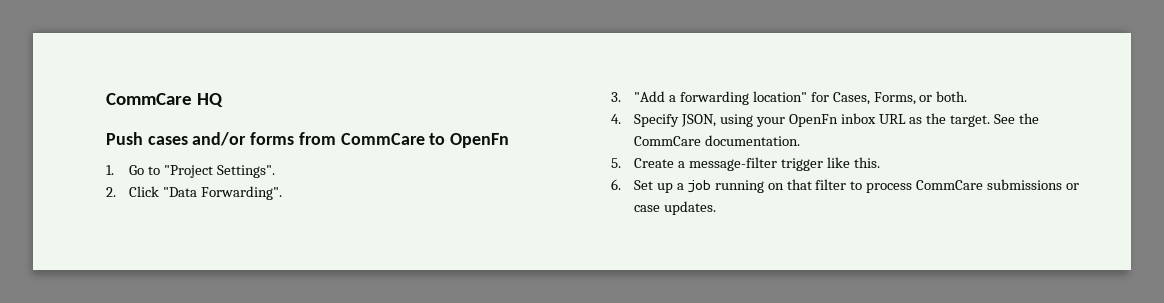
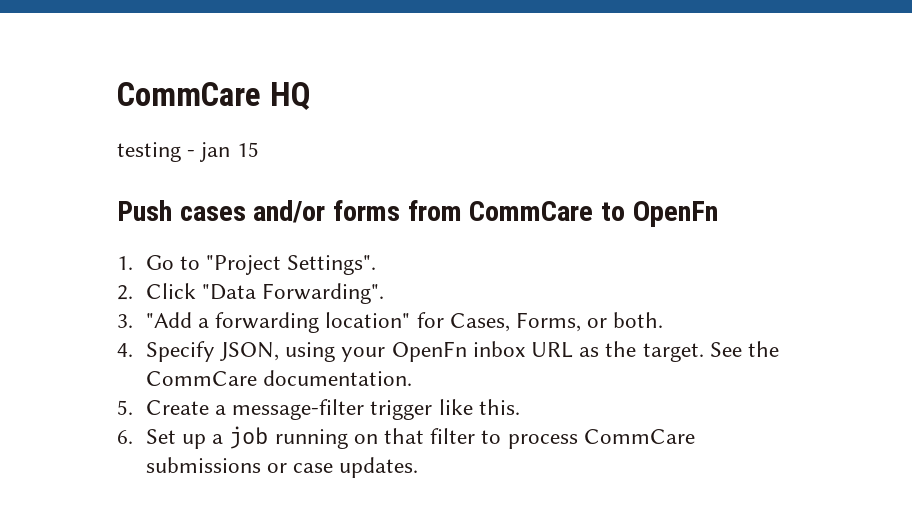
+ testing - jan 15

